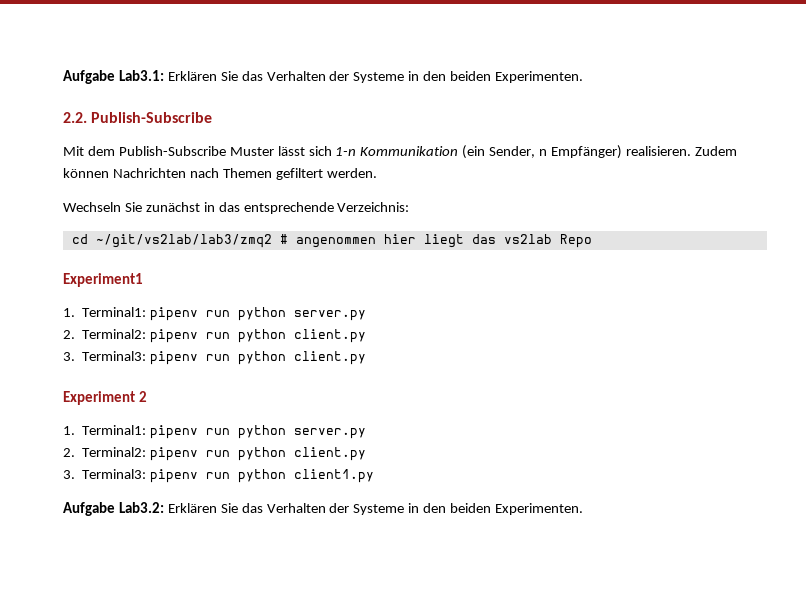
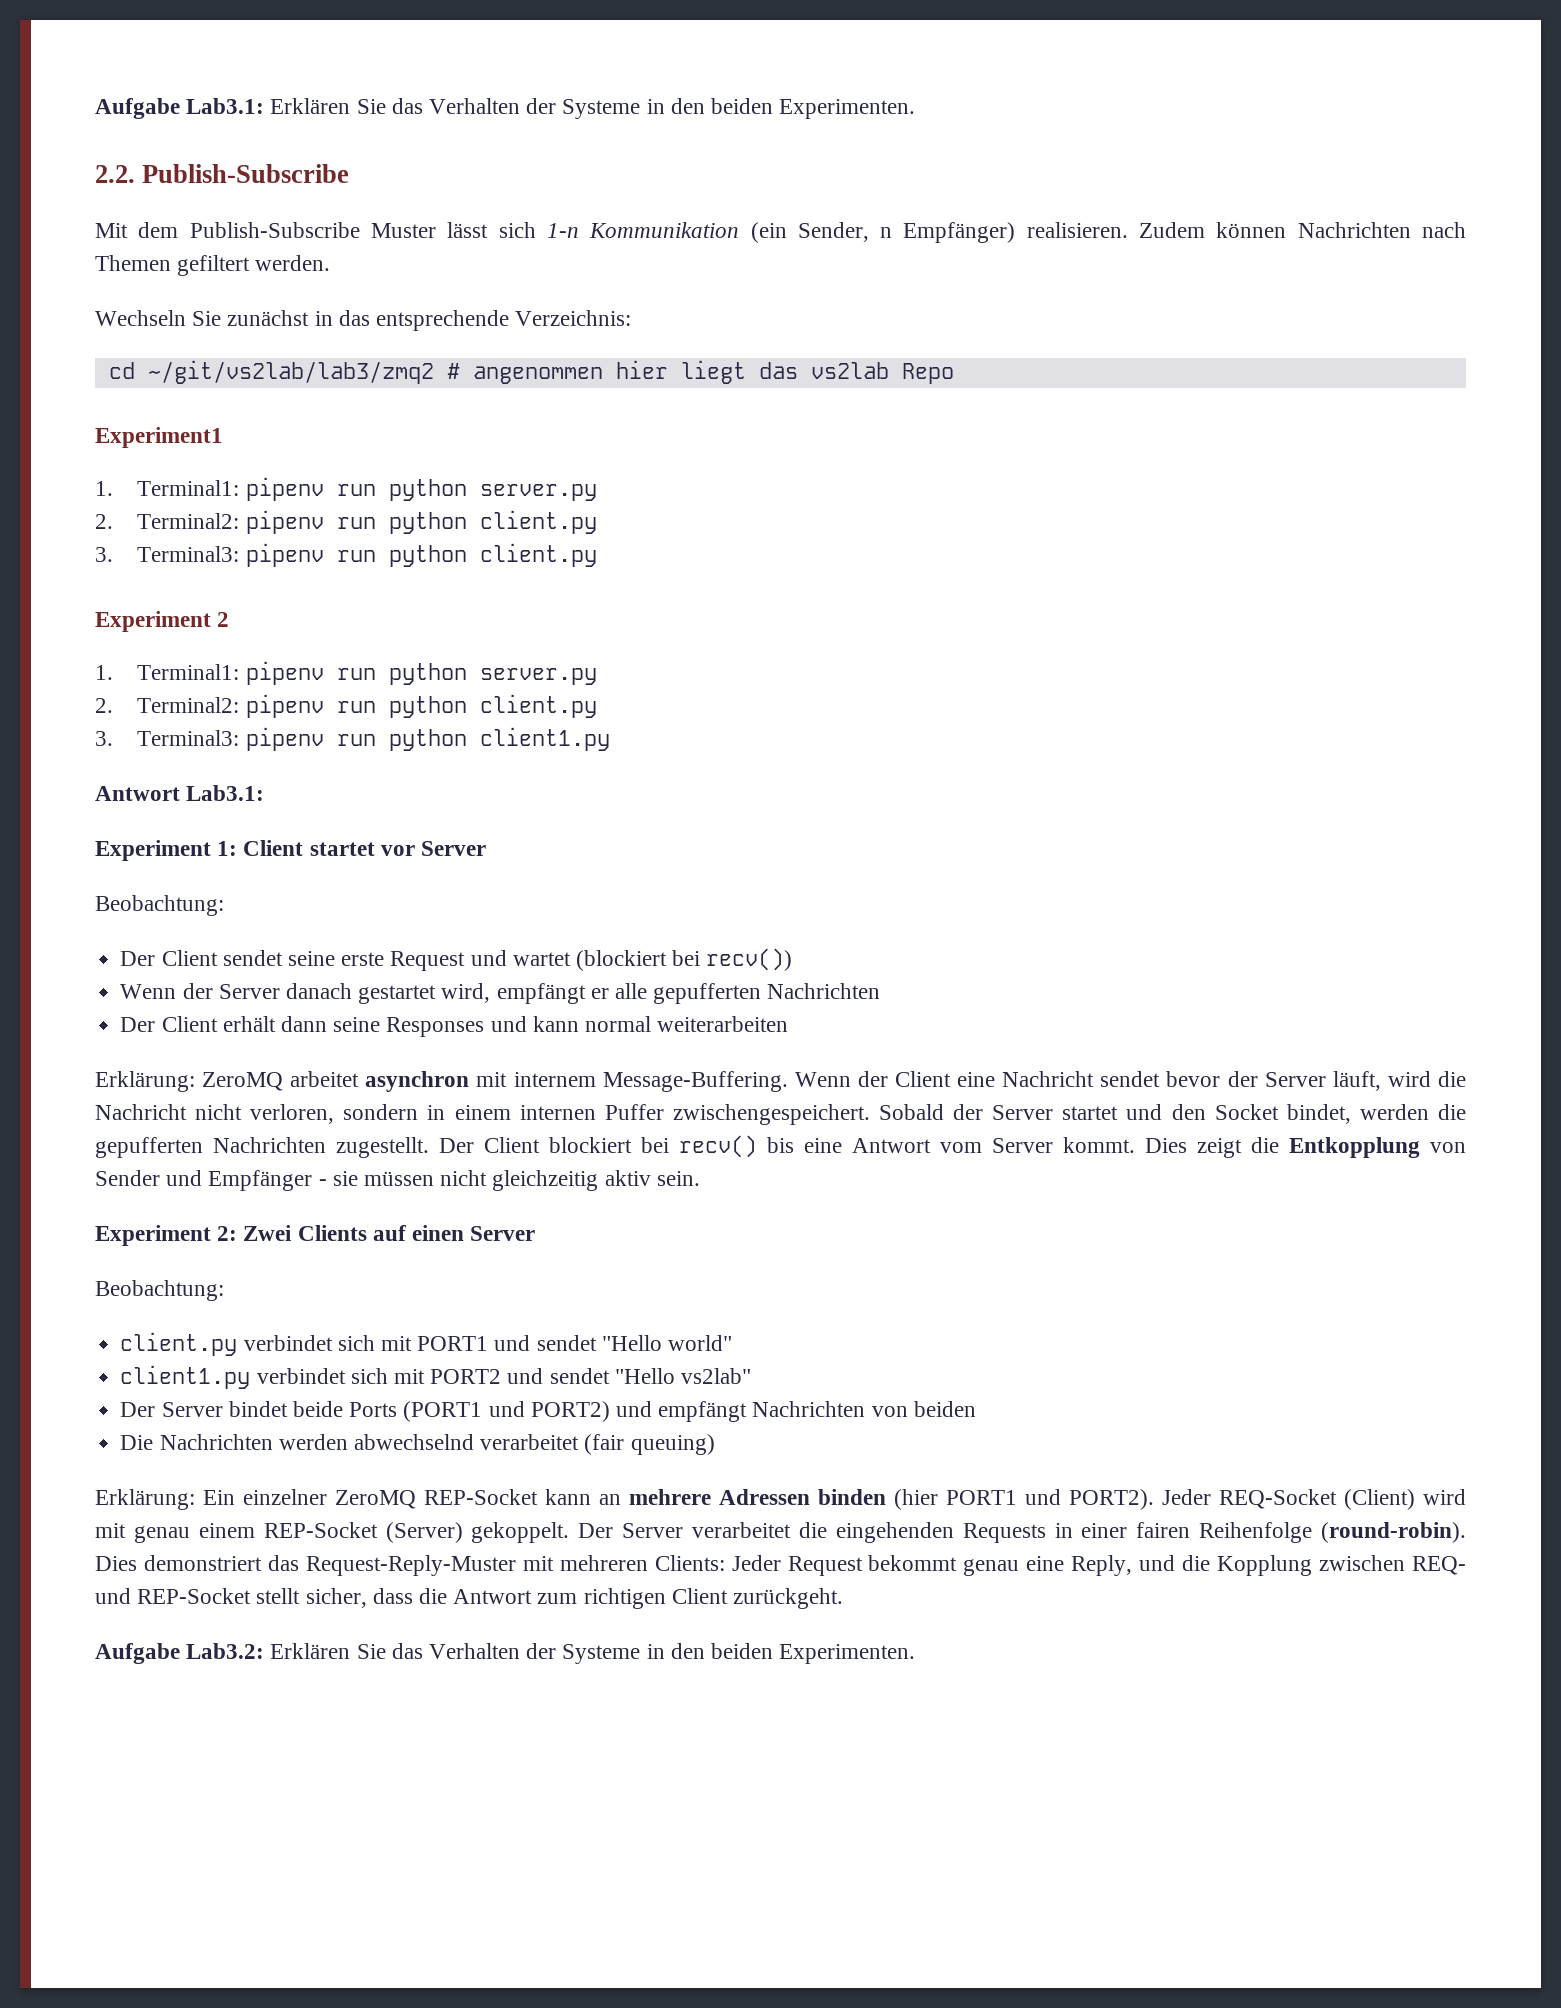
+ Antwort Lab3.1:
+ Experiment 1: Client startet vor Server
+ Beobachtung:
+ Der Client sendet seine erste Request und wartet (blockiert bei recv())
+ Wenn der Server danach gestartet wird, empfängt er alle gepufferten Nachrichten
+ Der Client erhält dann seine Responses und kann normal weiterarbeiten
+ Erklärung: ZeroMQ arbeitet asynchron mit internem Message-Buffering. Wenn der Client eine Nachricht sendet bevor der Server läuft, wird die Nachricht nicht verloren, sondern in einem internen Puffer zwischengespeichert. Sobald der Server startet und den Socket bindet, werden die gepufferten Nachrichten zugestellt. Der Client blockiert bei recv() bis eine Antwort vom Server kommt. Dies zeigt die Entkopplung von Sender und Empfänger - sie müssen nicht gleichzeitig aktiv sein.
+ Experiment 2: Zwei Clients auf einen Server
+ Beobachtung:
+ client.py verbindet sich mit PORT1 und sendet "Hello world"
+ client1.py verbindet sich mit PORT2 und sendet "Hello vs2lab"
+ Der Server bindet beide Ports (PORT1 und PORT2) und empfängt Nachrichten von beiden
+ Die Nachrichten werden abwechselnd verarbeitet (fair queuing)
+ Erklärung: Ein einzelner ZeroMQ REP-Socket kann an mehrere Adressen binden (hier PORT1 und PORT2). Jeder REQ-Socket (Client) wird mit genau einem REP-Socket (Server) gekoppelt. Der Server verarbeitet die eingehenden Requests in einer fairen Reihenfolge (round-robin). Dies demonstriert das Request-Reply-Muster mit mehreren Clients: Jeder Request bekommt genau eine Reply, und die Kopplung zwischen REQ- und REP-Socket stellt sicher, dass die Antwort zum richtigen Client zurückgeht.

